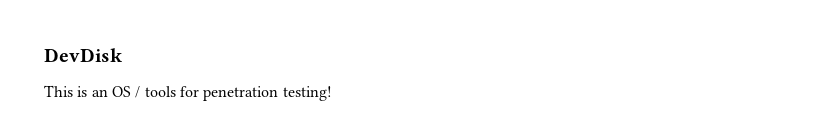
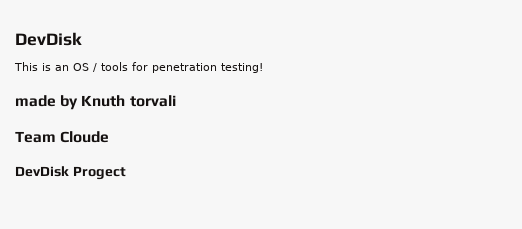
+ made by Knuth torvali
+ Team Cloude
+ DevDisk Progect

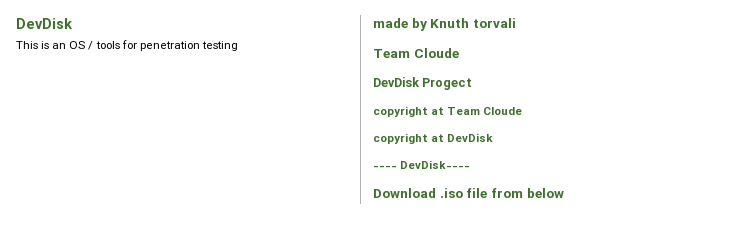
- This is an OS / tools for penetration testing!
+ This is an OS / tools for penetration testing
+ copyright at Team Cloude
+ copyright at DevDisk
+ ---- DevDisk----
+ Download .iso file from below

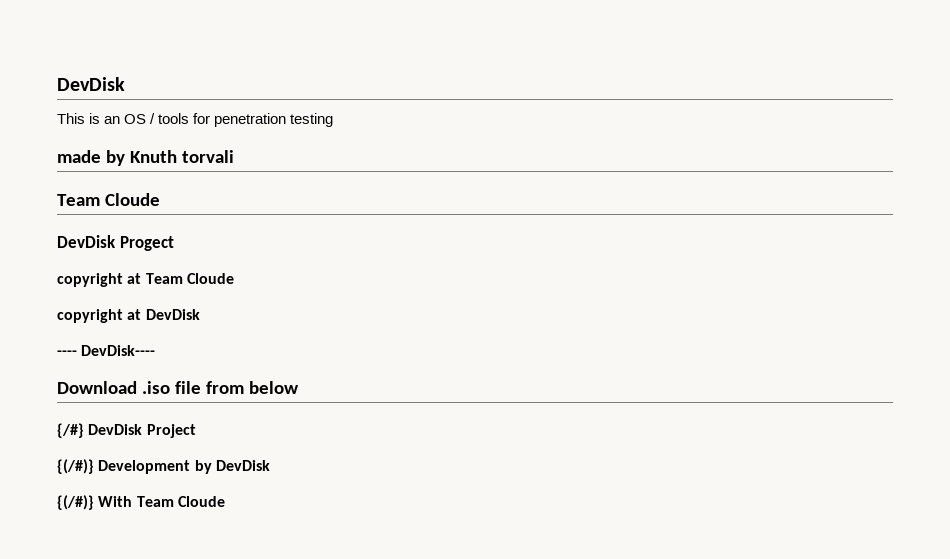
+ {/#} DevDisk Project
+ {(/#)} Development by DevDisk
+ {(/#)} With Team Cloude

